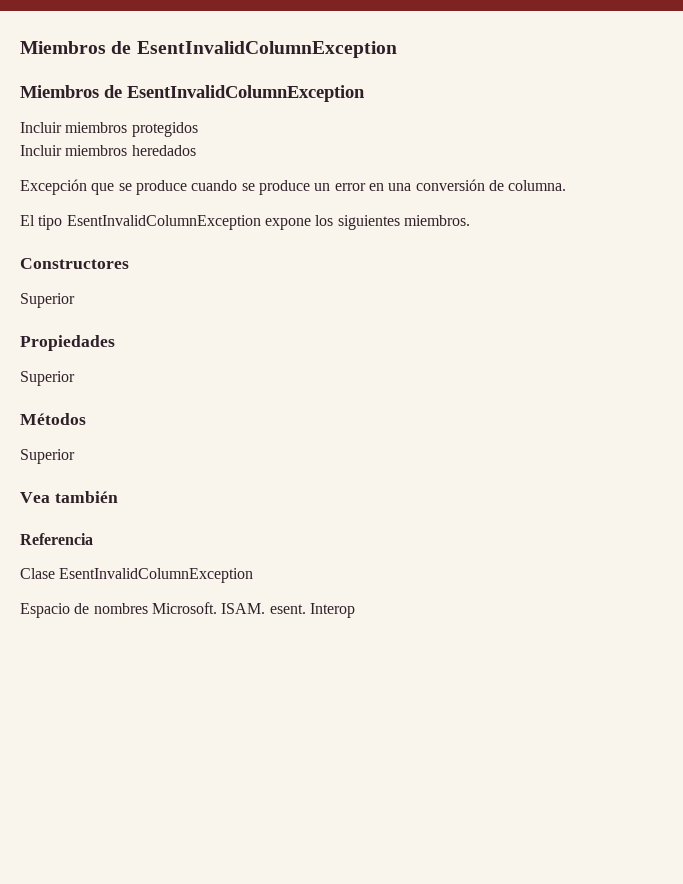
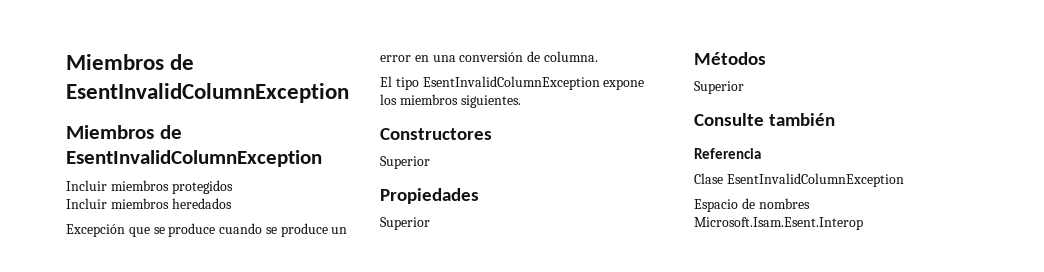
- El tipo EsentInvalidColumnException expone los siguientes miembros.
+ El tipo EsentInvalidColumnException expone los miembros siguientes.
- Vea también
+ Consulte también
- Espacio de nombres Microsoft. ISAM. esent. Interop
+ Espacio de nombres Microsoft.Isam.Esent.Interop

